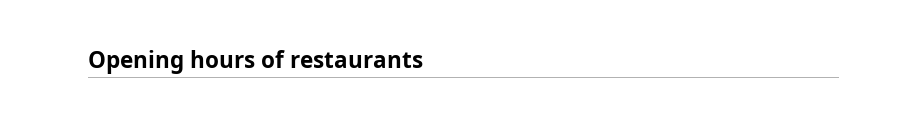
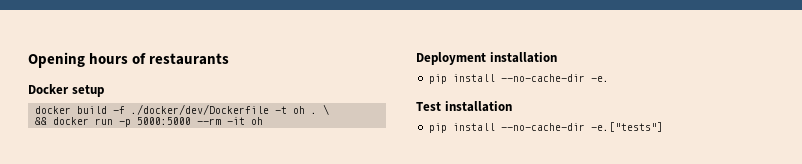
+ Docker setup
+ docker build -f ./docker/dev/Dockerfile -t oh . \
+ && docker run -p 5000:5000 --rm -it oh
+ Deployment installation
+ pip install --no-cache-dir -e.
+ Test installation
+ pip install --no-cache-dir -e.["tests"]

